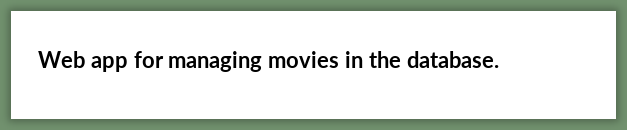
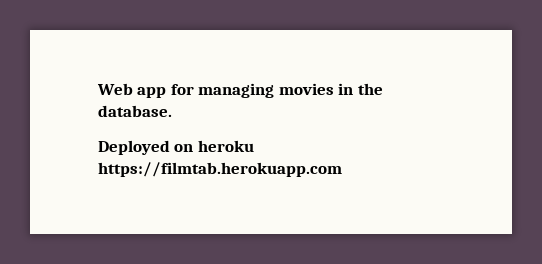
+ Deployed on heroku https://filmtab.herokuapp.com

